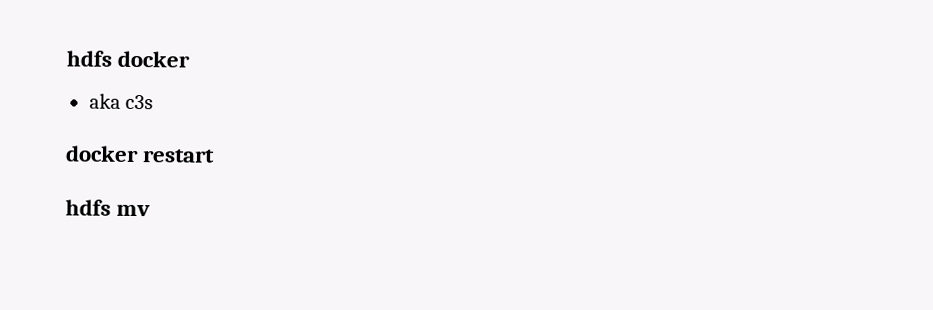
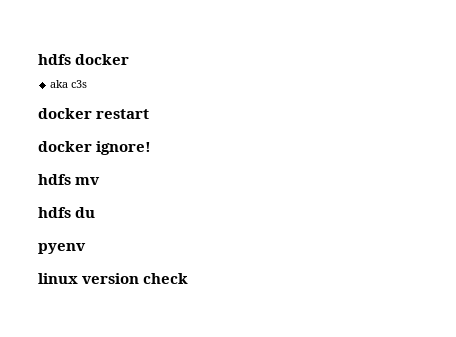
+ docker ignore!
+ hdfs du
+ pyenv
+ linux version check

